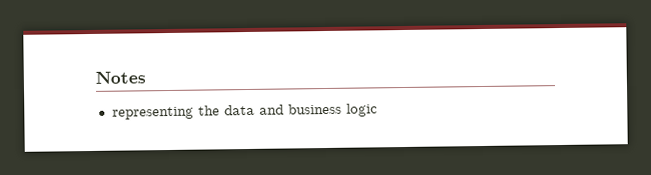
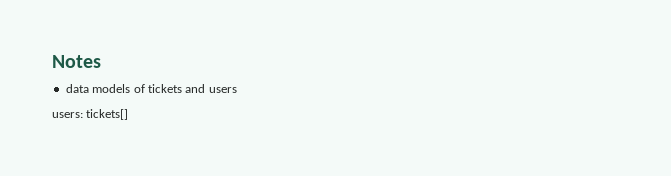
- representing the data and business logic
+ data models of tickets and users
+ users: tickets[]

